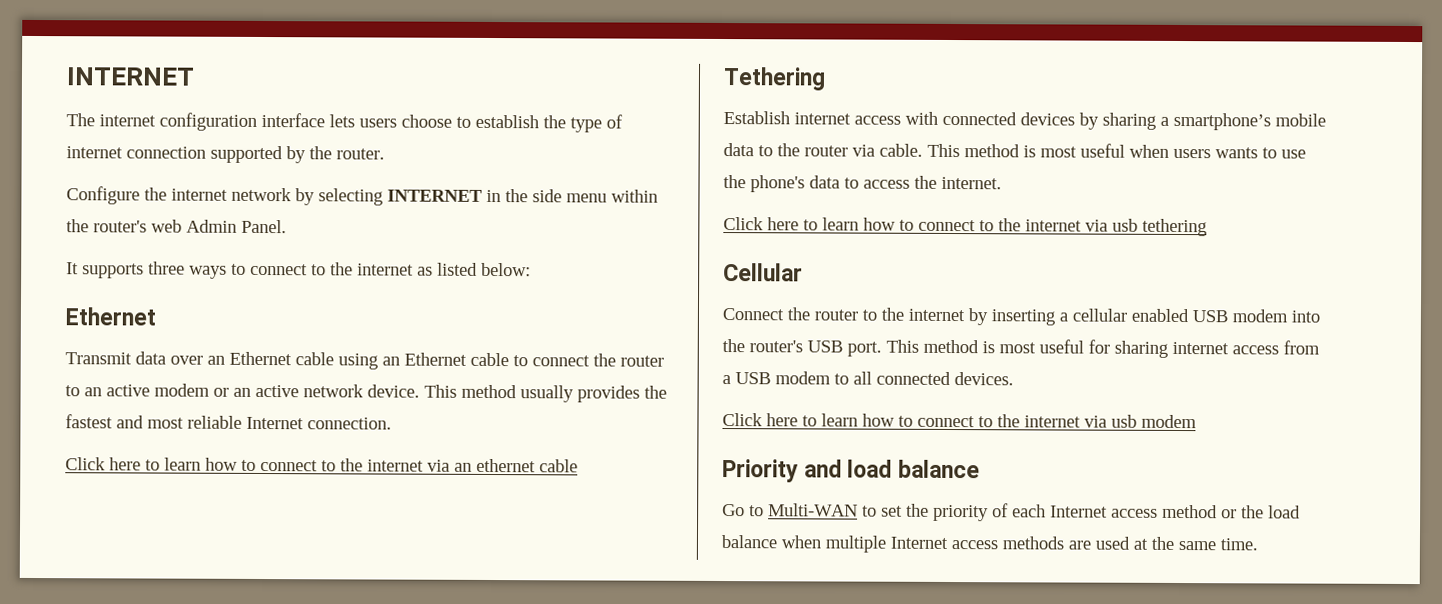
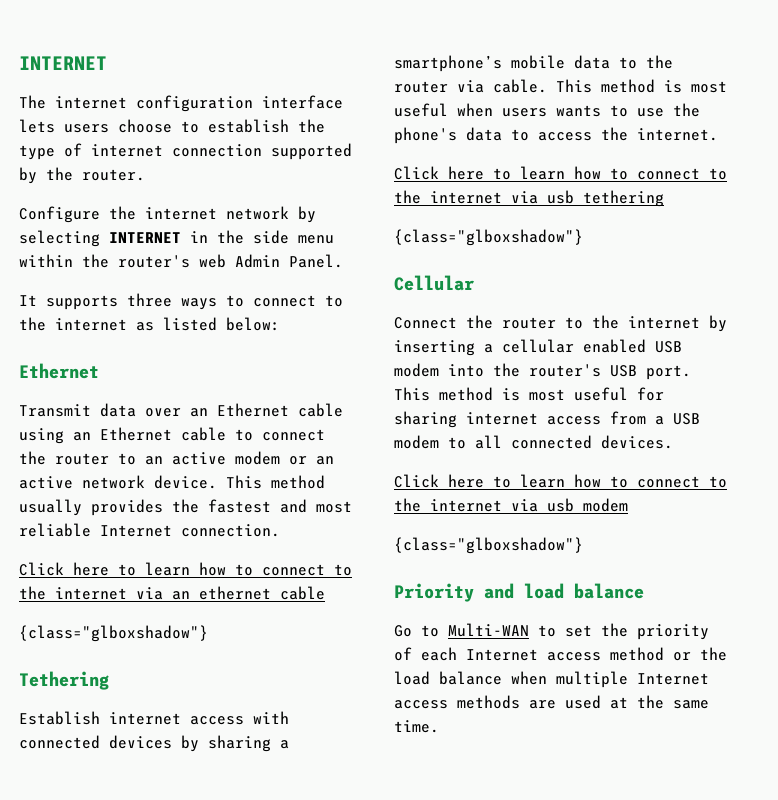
  Click here to learn how to connect to the internet via an ethernet cable
+ {class="glboxshadow"}
  Click here to learn how to connect to the internet via usb tethering
+ {class="glboxshadow"}
  Click here to learn how to connect to the internet via usb modem
+ {class="glboxshadow"}

